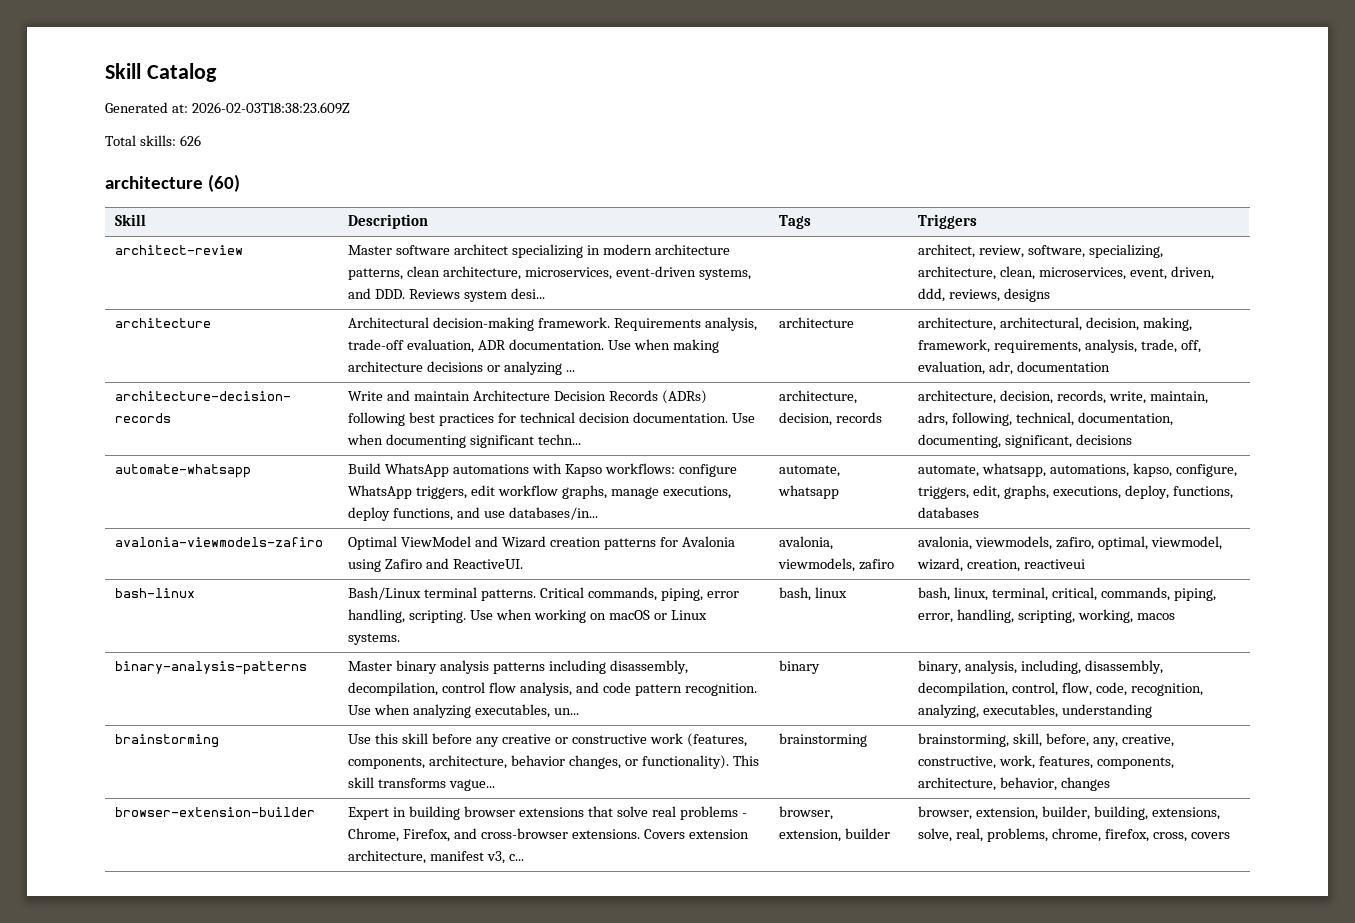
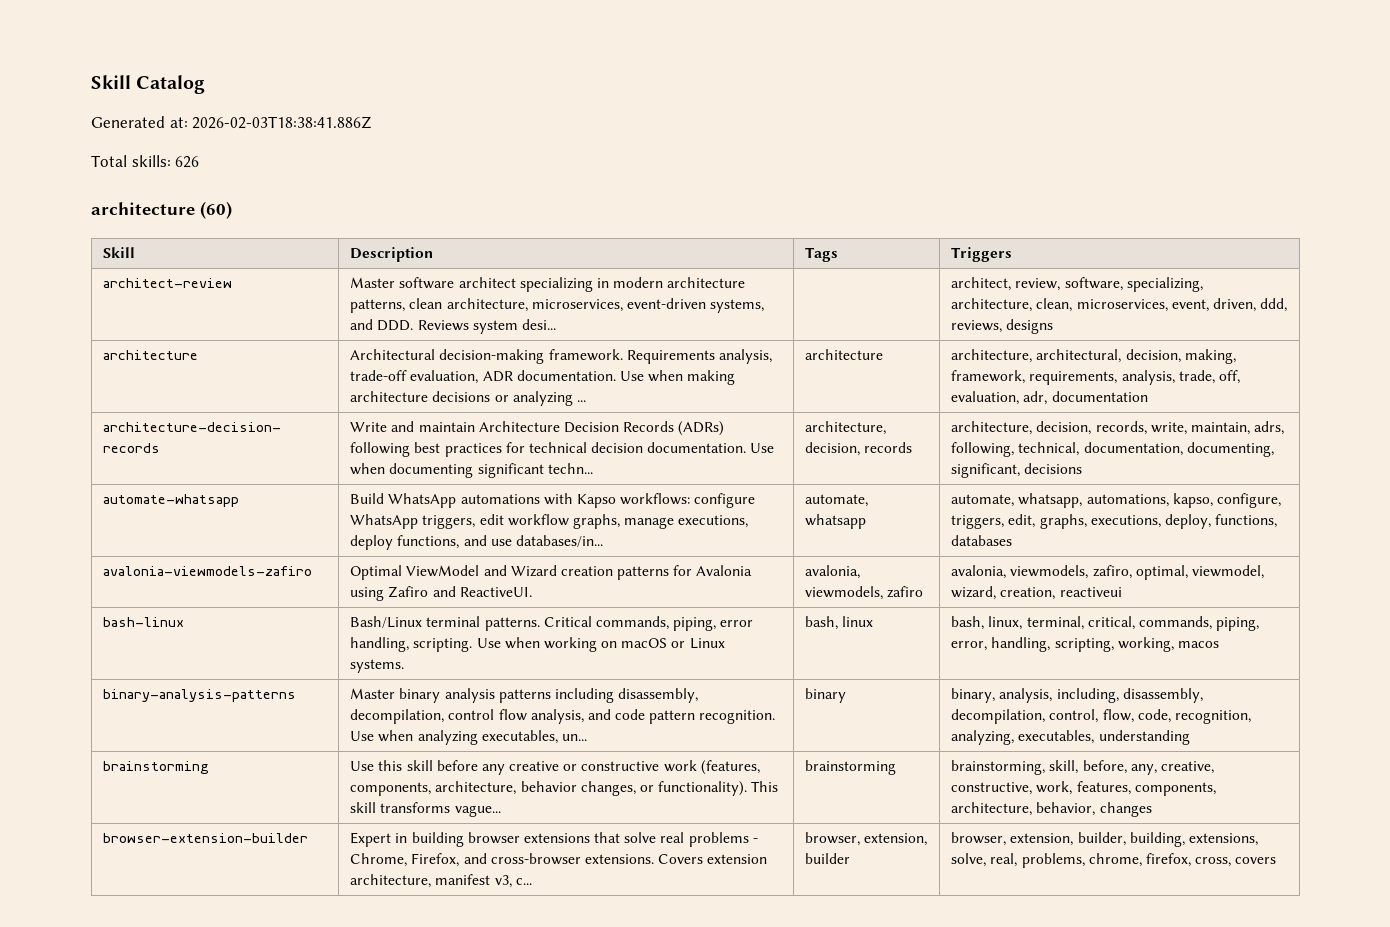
- Generated at: 2026-02-03T18:38:23.609Z
+ Generated at: 2026-02-03T18:38:41.886Z

